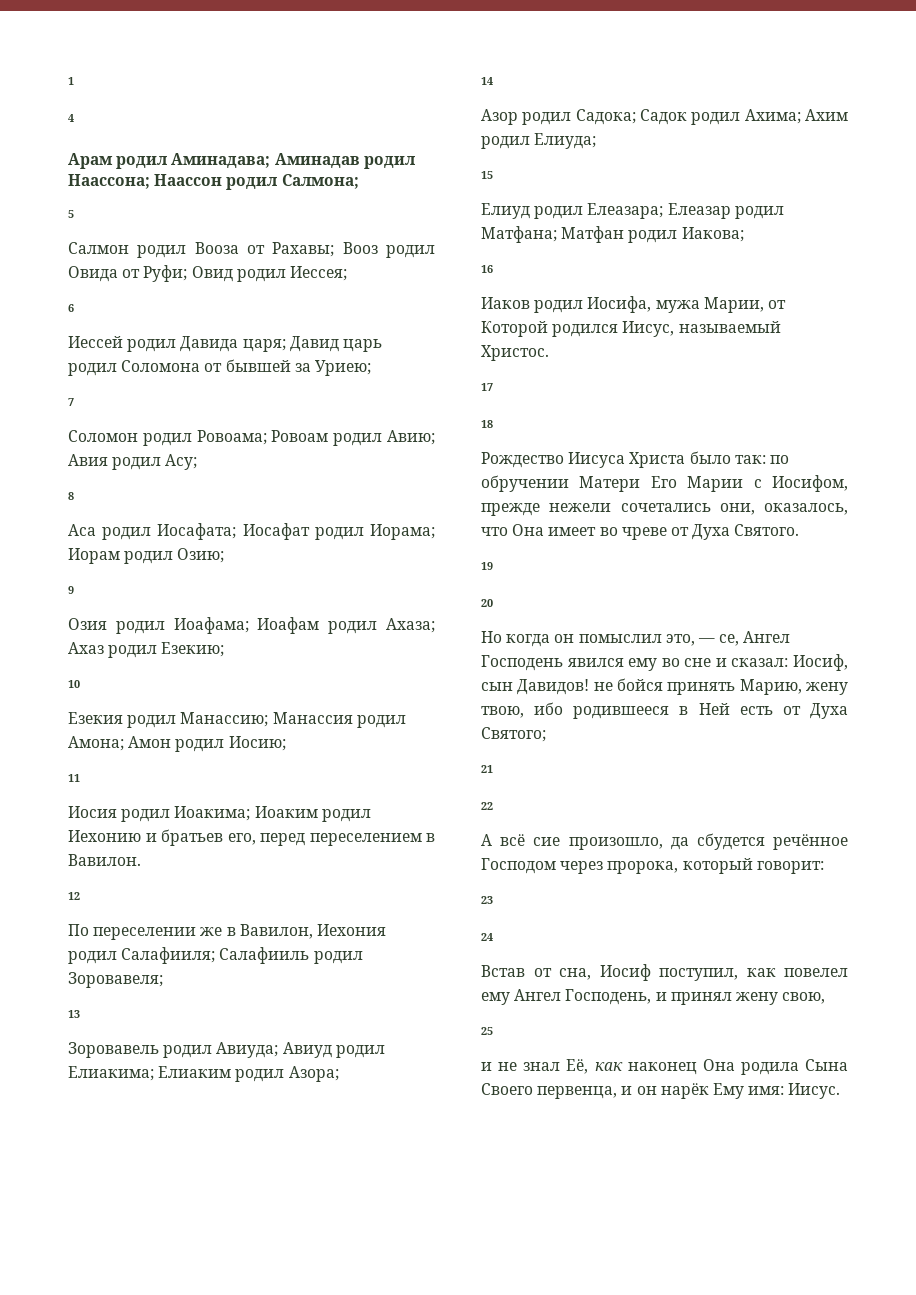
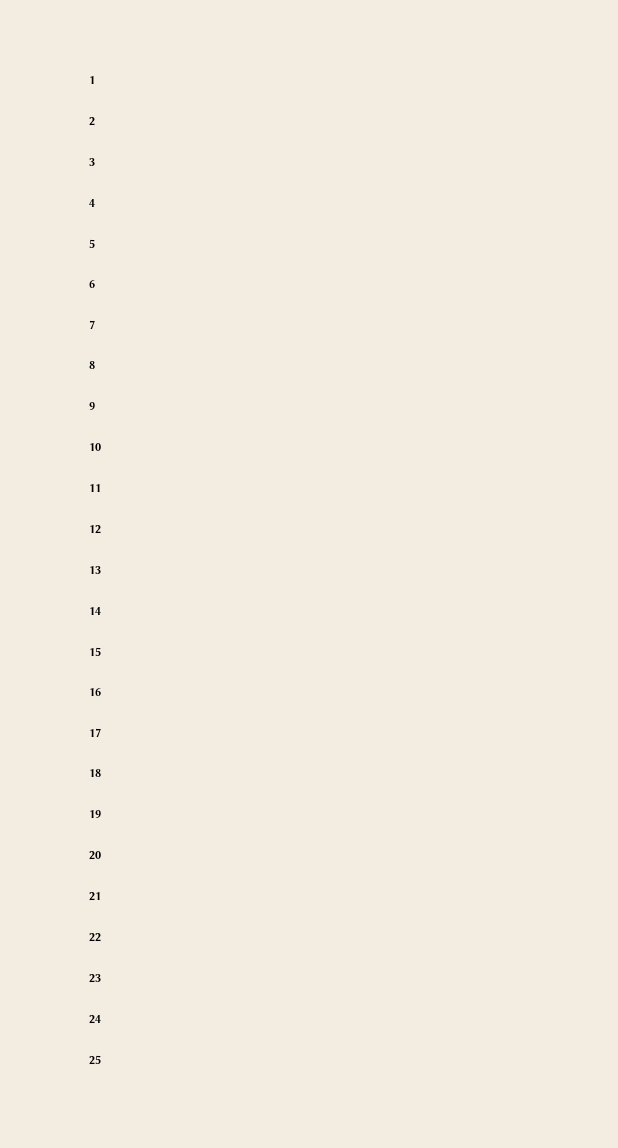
+ 2
+ 3
- Арам родил Аминадава; Аминадав родил Наассона; Наассон родил Салмона;
  5
- Салмон родил Вооза от Рахавы; Вооз родил Овида от Руфи; Овид родил Иессея;
  6
- Иессей родил Давида царя; Давид царь родил Соломона от бывшей за Уриею;
  7
- Соломон родил Ровоама; Ровоам родил Авию; Авия родил Асу;
  8
- Аса родил Иосафата; Иосафат родил Иорама; Иорам родил Озию;
  9
- Озия родил Иоафама; Иоафам родил Ахаза; Ахаз родил Езекию;
  10
- Езекия родил Манассию; Манассия родил Амона; Амон родил Иосию;
  11
- Иосия родил Иоакима; Иоаким родил Иехонию и братьев его, перед переселением в Вавилон.
  12
- По переселении же в Вавилон, Иехония родил Салафииля; Салафииль родил Зоровавеля;
  13
- Зоровавель родил Авиуда; Авиуд родил Елиакима; Елиаким родил Азора;
  14
- Азор родил Садока; Садок родил Ахима; Ахим родил Елиуда;
  15
- Елиуд родил Елеазара; Елеазар родил Матфана; Матфан родил Иакова;
  16
- Иаков родил Иосифа, мужа Марии, от Которой родился Иисус, называемый Христос.
  17
  18
- Рождество Иисуса Христа было так: по обручении Матери Его Марии с Иосифом, прежде нежели сочетались они, оказалось, что Она имеет во чреве от Духа Святого.
  19
  20
- Но когда он помыслил это, — се, Ангел Господень явился ему во сне и сказал: Иосиф, сын Давидов! не бойся принять Марию, жену твою, ибо родившееся в Ней есть от Духа Святого;
  21
  22
- А всё сие произошло, да сбудется речённое Господом через пророка, который говорит:
  23
  24
- Встав от сна, Иосиф поступил, как повелел ему Ангел Господень, и принял жену свою,
  25
- и не знал Её, как наконец Она родила Сына Своего первенца, и он нарёк Ему имя: Иисус.

